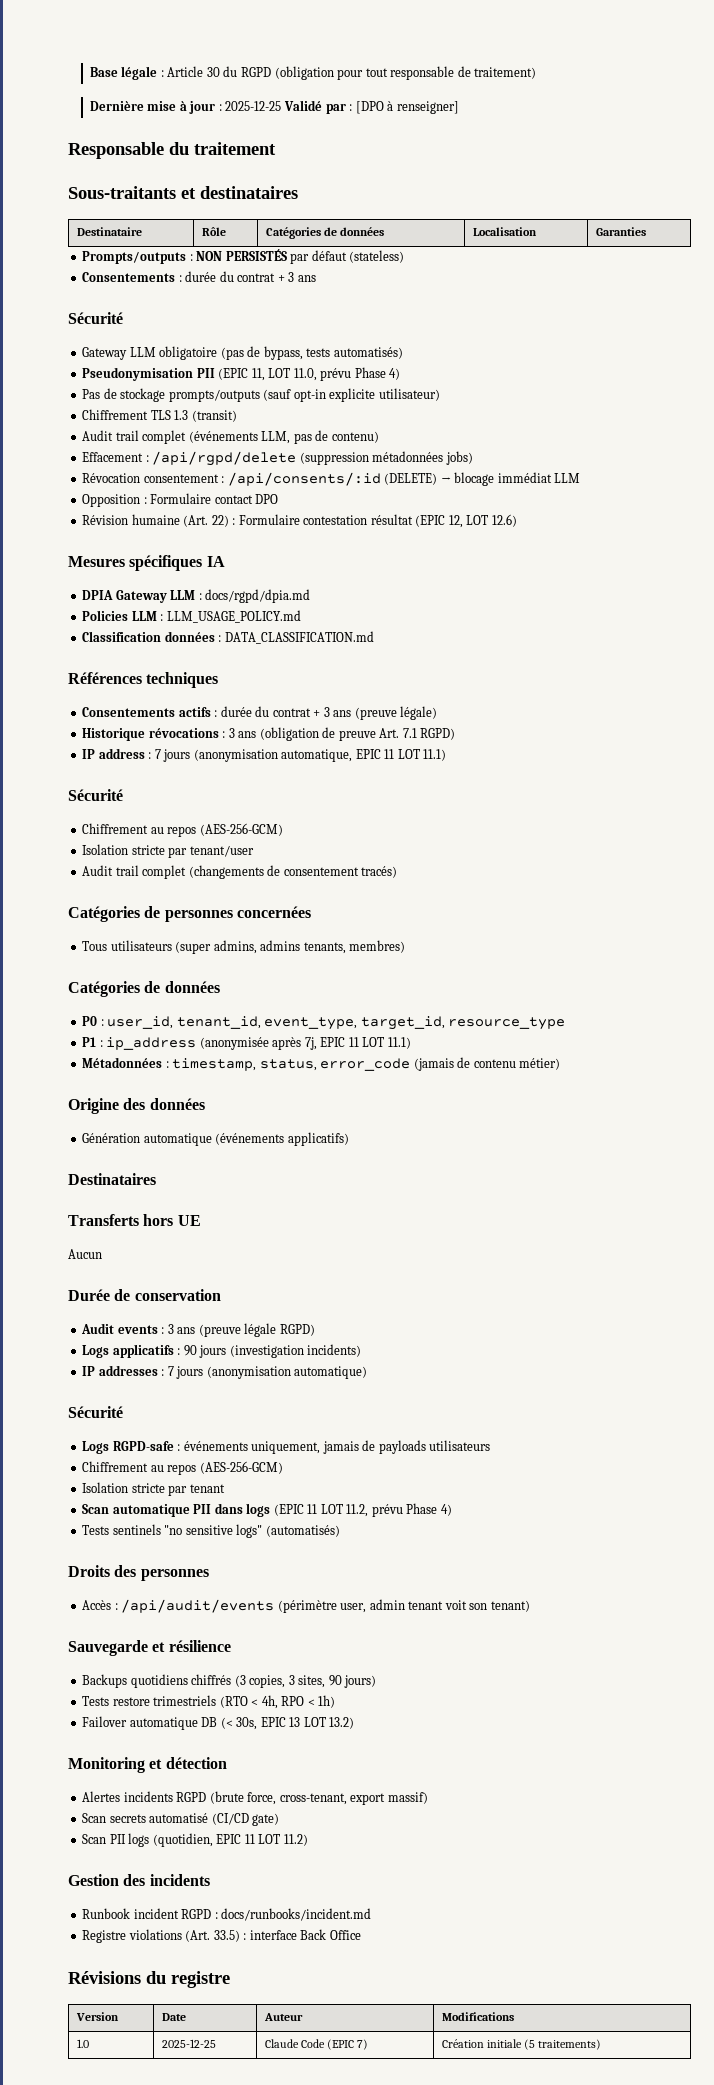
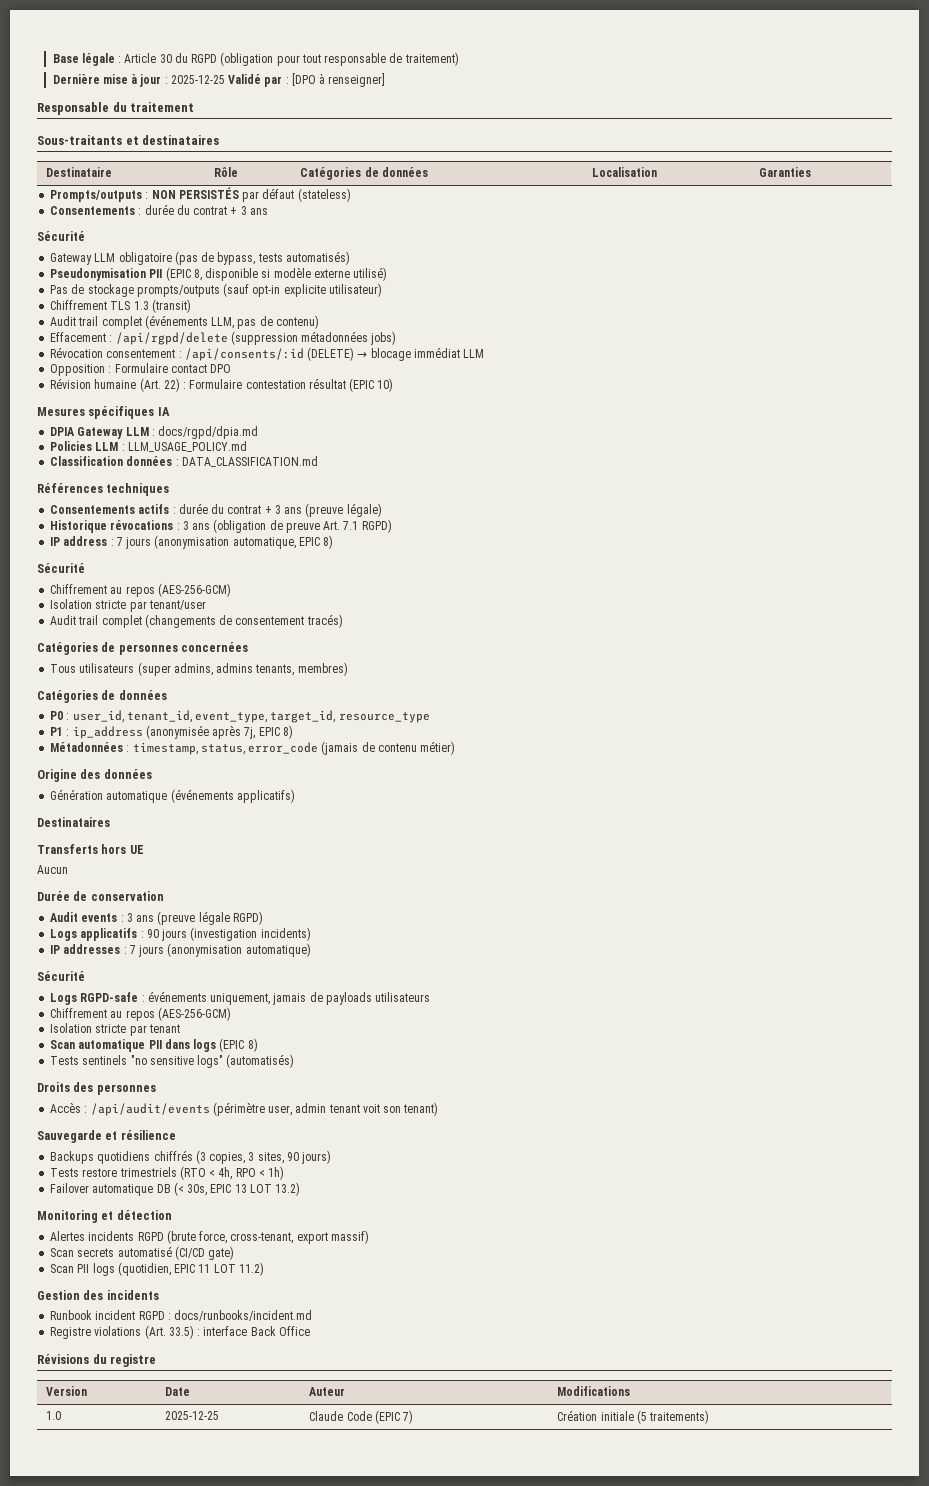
- Pseudonymisation PII (EPIC 11, LOT 11.0, prévu Phase 4)
+ Pseudonymisation PII (EPIC 8, disponible si modèle externe utilisé)
- Révision humaine (Art. 22) : Formulaire contestation résultat (EPIC 12, LOT 12.6)
+ Révision humaine (Art. 22) : Formulaire contestation résultat (EPIC 10)
- IP address : 7 jours (anonymisation automatique, EPIC 11 LOT 11.1)
+ IP address : 7 jours (anonymisation automatique, EPIC 8)
- P1 : ip_address (anonymisée après 7j, EPIC 11 LOT 11.1)
+ P1 : ip_address (anonymisée après 7j, EPIC 8)
- Scan automatique PII dans logs (EPIC 11 LOT 11.2, prévu Phase 4)
+ Scan automatique PII dans logs (EPIC 8)

